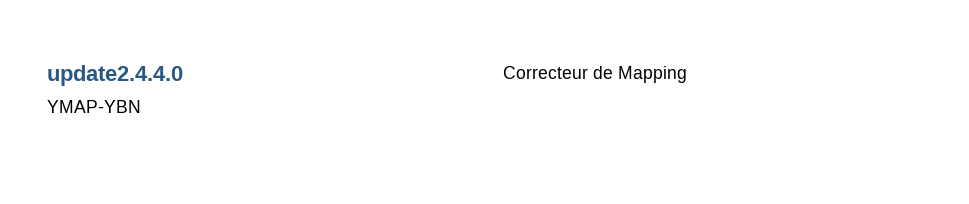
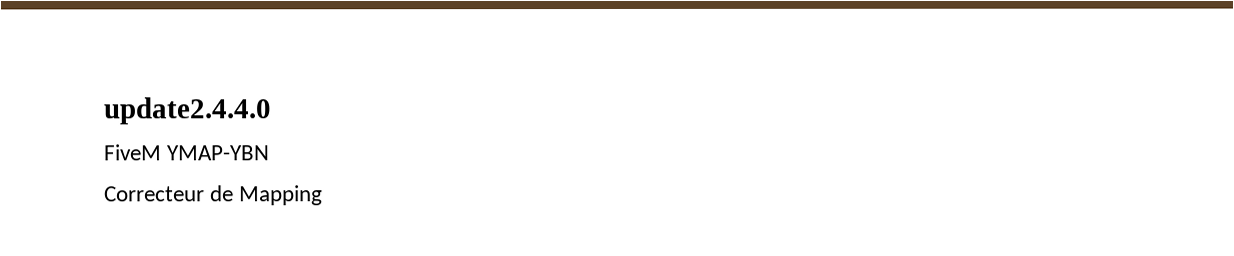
- YMAP-YBN
+ FiveM YMAP-YBN

